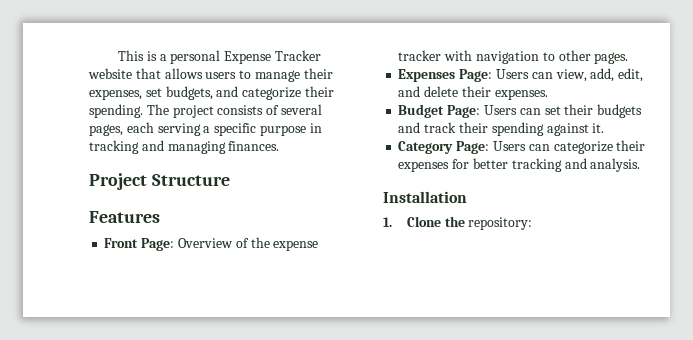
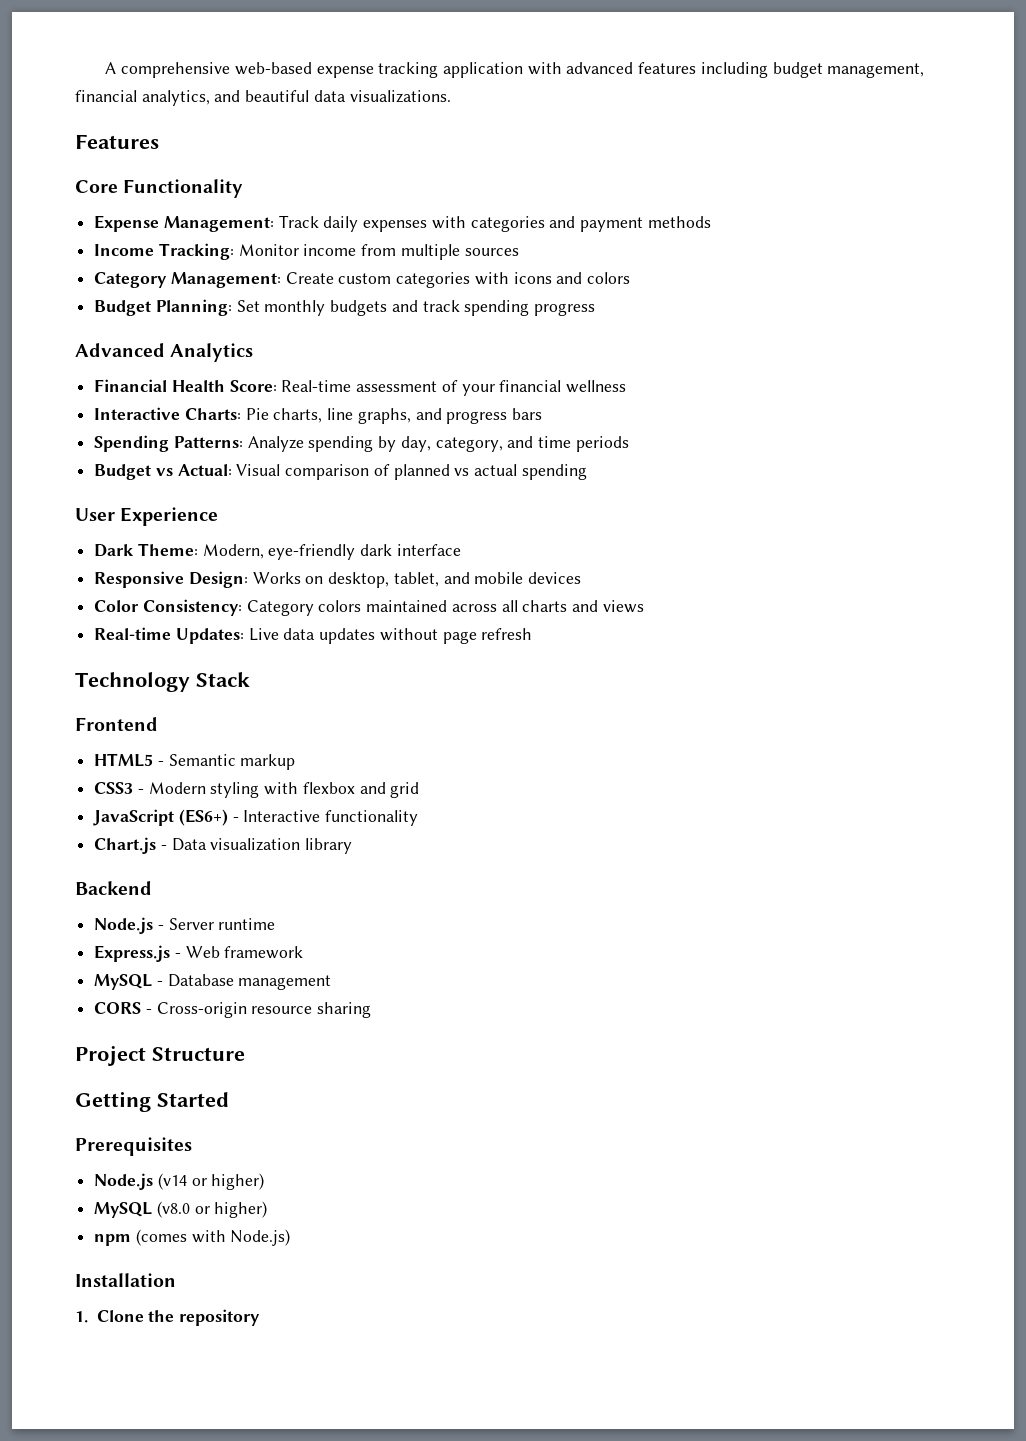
- This is a personal Expense Tracker website that allows users to manage their expenses, set budgets, and categorize their spending. The project consists of several pages, each serving a specific purpose in tracking and managing finances.
+ A comprehensive web-based expense tracking application with advanced features including budget management, financial analytics, and beautiful data visualizations.
+ Features
+ Core Functionality
+ Expense Management: Track daily expenses with categories and payment methods
+ Income Tracking: Monitor income from multiple sources
+ Category Management: Create custom categories with icons and colors
+ Budget Planning: Set monthly budgets and track spending progress
+ Advanced Analytics
+ Financial Health Score: Real-time assessment of your financial wellness
+ Interactive Charts: Pie charts, line graphs, and progress bars
+ Spending Patterns: Analyze spending by day, category, and time periods
+ Budget vs Actual: Visual comparison of planned vs actual spending
+ User Experience
+ Dark Theme: Modern, eye-friendly dark interface
+ Responsive Design: Works on desktop, tablet, and mobile devices
+ Color Consistency: Category colors maintained across all charts and views
+ Real-time Updates: Live data updates without page refresh
+ Technology Stack
+ Frontend
+ HTML5 - Semantic markup
+ CSS3 - Modern styling with flexbox and grid
+ JavaScript (ES6+) - Interactive functionality
+ Chart.js - Data visualization library
+ Backend
+ Node.js - Server runtime
+ Express.js - Web framework
+ MySQL - Database management
+ CORS - Cross-origin resource sharing
  Project Structure
- Features
- Front Page: Overview of the expense tracker with navigation to other pages.
- Expenses Page: Users can view, add, edit, and delete their expenses.
- Budget Page: Users can set their budgets and track their spending against it.
- Category Page: Users can categorize their expenses for better tracking and analysis.
+ Getting Started
+ Prerequisites
+ Node.js (v14 or higher)
+ MySQL (v8.0 or higher)
+ npm (comes with Node.js)
- 1. Clone the repository:
+ 1. Clone the repository

